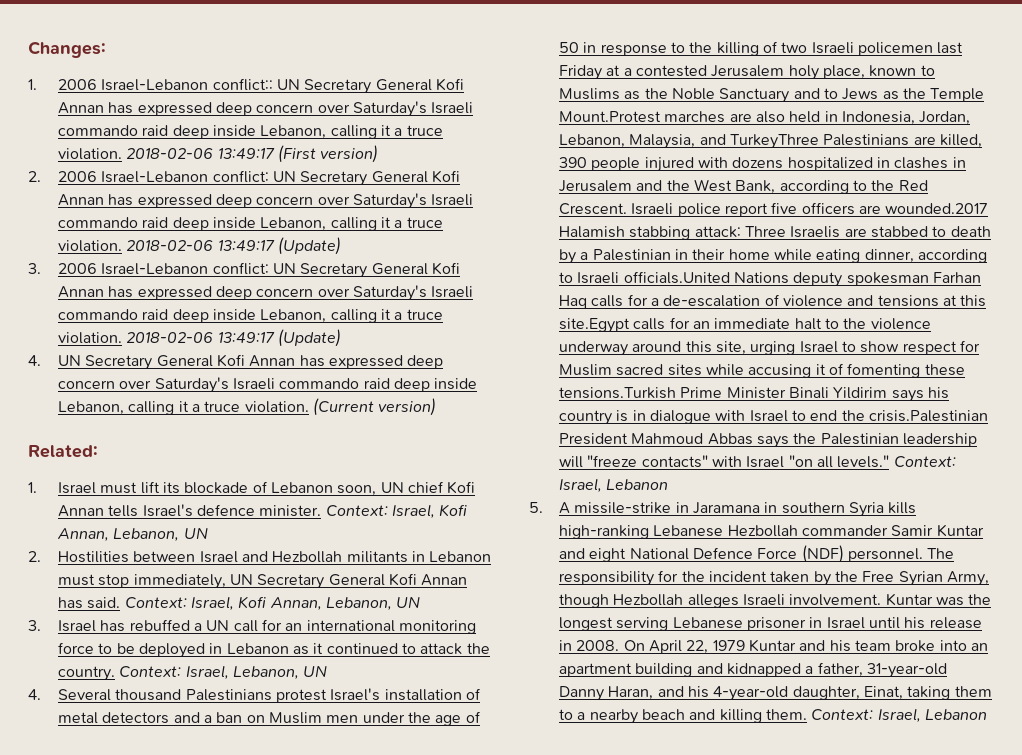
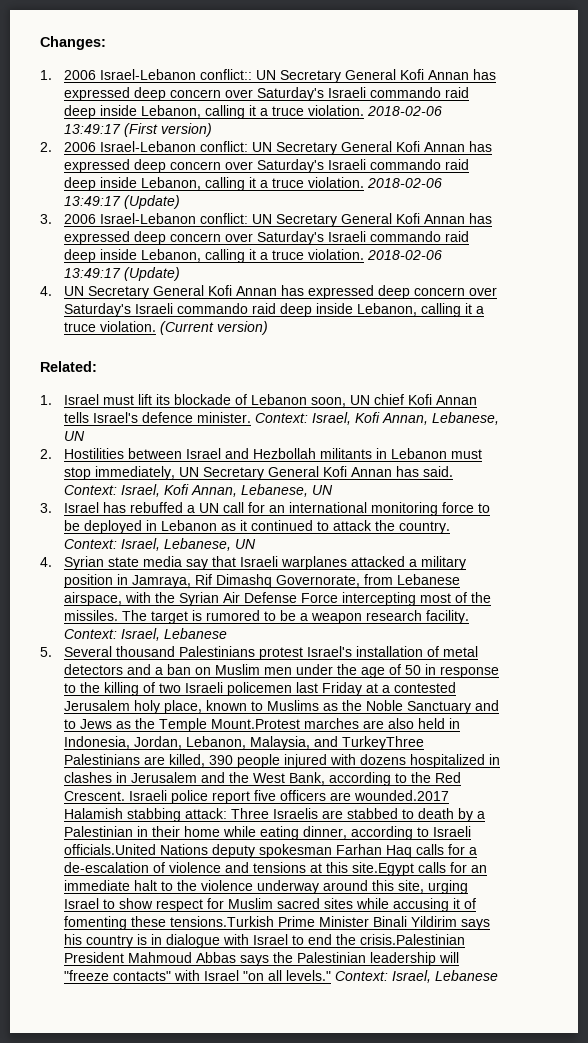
- 1. Israel must lift its blockade of Lebanon soon, UN chief Kofi Annan tells Israel's defence minister. Context: Israel, Kofi Annan, Lebanon, UN
+ 1. Israel must lift its blockade of Lebanon soon, UN chief Kofi Annan tells Israel's defence minister. Context: Israel, Kofi Annan, Lebanese, UN
- 2. Hostilities between Israel and Hezbollah militants in Lebanon must stop immediately, UN Secretary General Kofi Annan has said. Context: Israel, Kofi Annan, Lebanon, UN
+ 2. Hostilities between Israel and Hezbollah militants in Lebanon must stop immediately, UN Secretary General Kofi Annan has said. Context: Israel, Kofi Annan, Lebanese, UN
- Context: Israel, Lebanon, UN
+ Context: Israel, Lebanese, UN
- 4. Several thousand Palestinians protest Israel's installation of metal detectors and a ban on Muslim men under the age of 50 in response to the killing of two Israeli policemen last Friday at a contested Jerusalem holy place, known to Muslims as the Noble Sanctuary and to Jews as the Temple Mount.Protest marches are also held in Indonesia, Jordan, Lebanon, Malaysia, and TurkeyThree Palestinians are killed, 390 people injured with dozens hospitalized in clashes in Jerusalem and the West Bank, according to the Red Crescent.
+ 4. Syrian state media say that Israeli warplanes attacked a military position in Jamraya, Rif Dimashq Governorate, from Lebanese airspace, with the Syrian Air Defense Force intercepting most of the missiles. The target is rumored to be a weapon research facility. Context: Israel, Lebanese
+ 5. Several thousand Palestinians protest Israel's installation of metal detectors and a ban on Muslim men under the age of 50 in response to the killing of two Israeli policemen last Friday at a contested Jerusalem holy place, known to Muslims as the Noble Sanctuary and to Jews as the Temple Mount.Protest marches are also held in Indonesia, Jordan, Lebanon, Malaysia, and TurkeyThree Palestinians are killed, 390 people injured with dozens hospitalized in clashes in Jerusalem and the West Bank, according to the Red Crescent.
- Three Israelis are stabbed to death by a Palestinian in their home while eating dinner, according to Israeli officials.United Nations deputy spokesman Farhan Haq calls for a de-escalation of violence and tensions at this site.Egypt calls for an immediate halt to the violence underway around this site, urging Israel to show respect for Muslim sacred sites while accusing it of fomenting these tensions.Turkish Prime Minister Binali Yildirim says his country is in dialogue with Israel to end the crisis.Palestinian President Mahmoud Abbas says the Palestinian leadership will "freeze contacts" with Israel "on all levels." Context: Israel, Lebanon
- 5. A missile-strike in Jaramana in southern Syria kills high-ranking Lebanese Hezbollah commander Samir Kuntar and eight National Defence Force (NDF) personnel. The responsibility for the incident taken by the Free Syrian Army, though Hezbollah alleges Israeli involvement. Kuntar was the longest serving Lebanese prisoner in Israel until his release in 2008. On April 22, 1979 Kuntar and his team broke into an apartment building and kidnapped a father, 31-year-old Danny Haran, and his 4-year-old daughter, Einat, taking them to a nearby beach and killing them. Context: Israel, Lebanon
+ Three Israelis are stabbed to death by a Palestinian in their home while eating dinner, according to Israeli officials.United Nations deputy spokesman Farhan Haq calls for a de-escalation of violence and tensions at this site.Egypt calls for an immediate halt to the violence underway around this site, urging Israel to show respect for Muslim sacred sites while accusing it of fomenting these tensions.Turkish Prime Minister Binali Yildirim says his country is in dialogue with Israel to end the crisis.Palestinian President Mahmoud Abbas says the Palestinian leadership will "freeze contacts" with Israel "on all levels." Context: Israel, Lebanese

